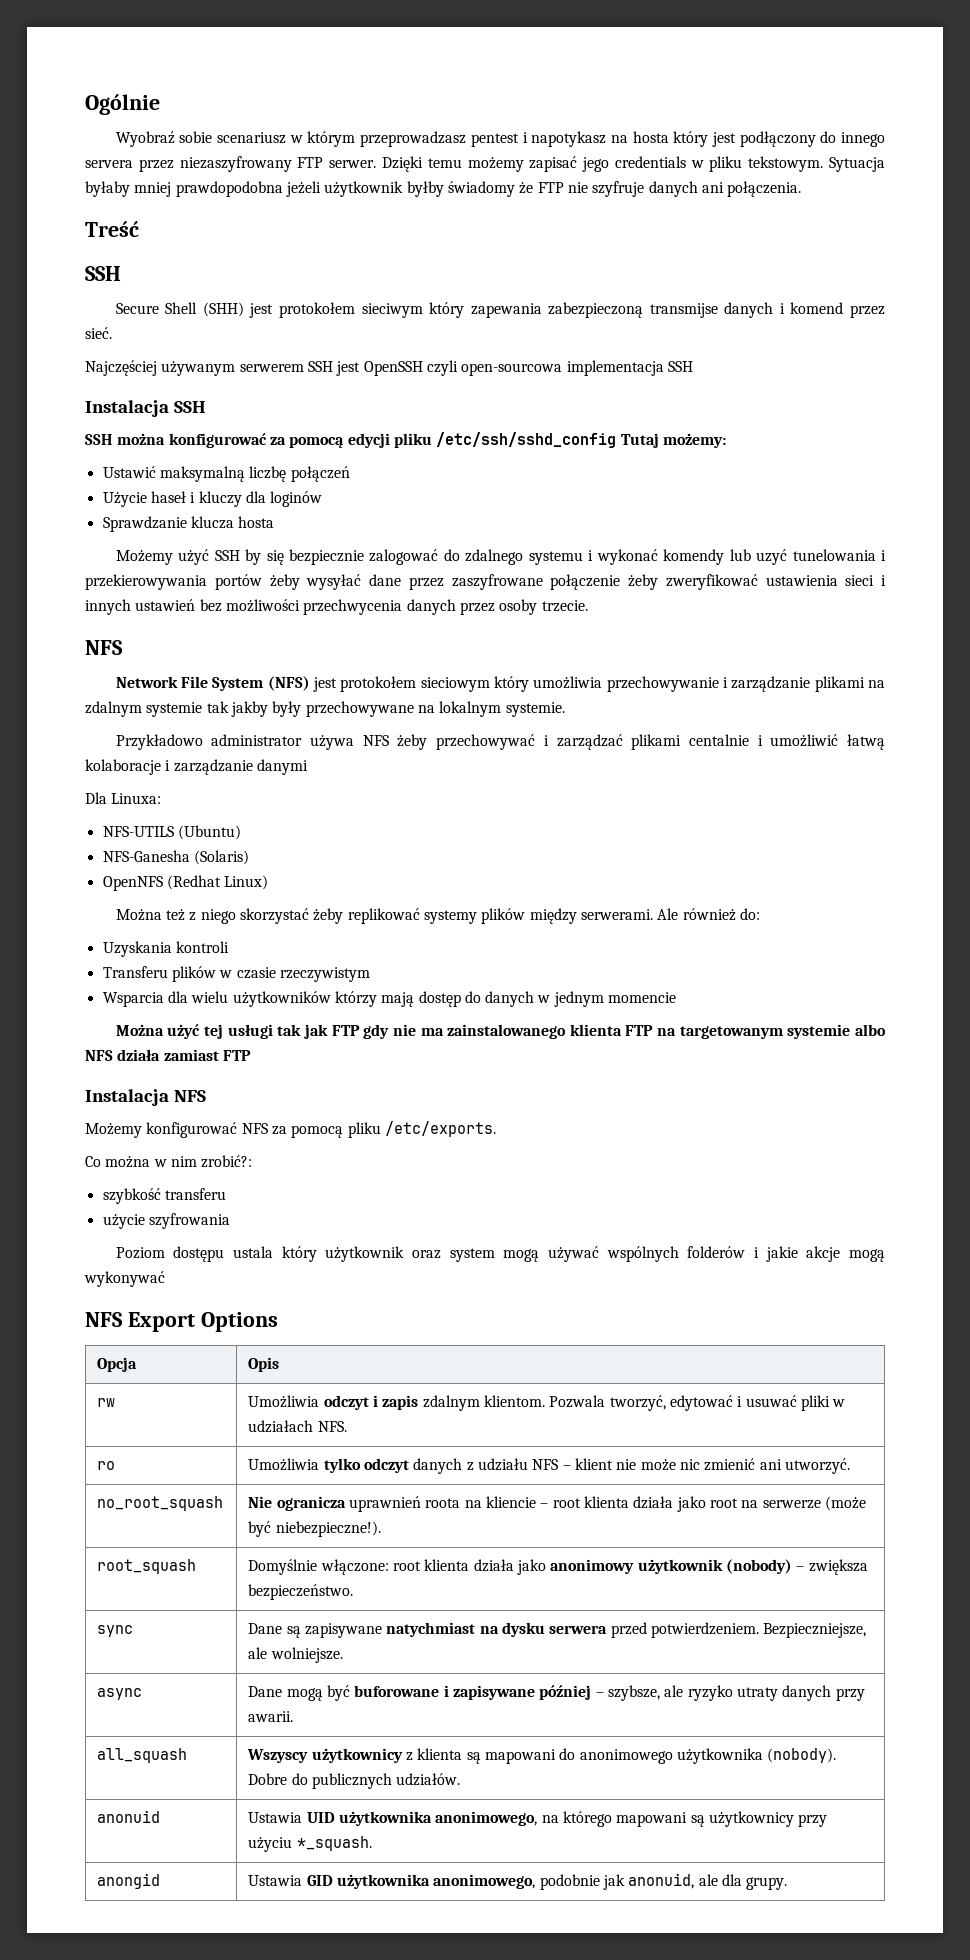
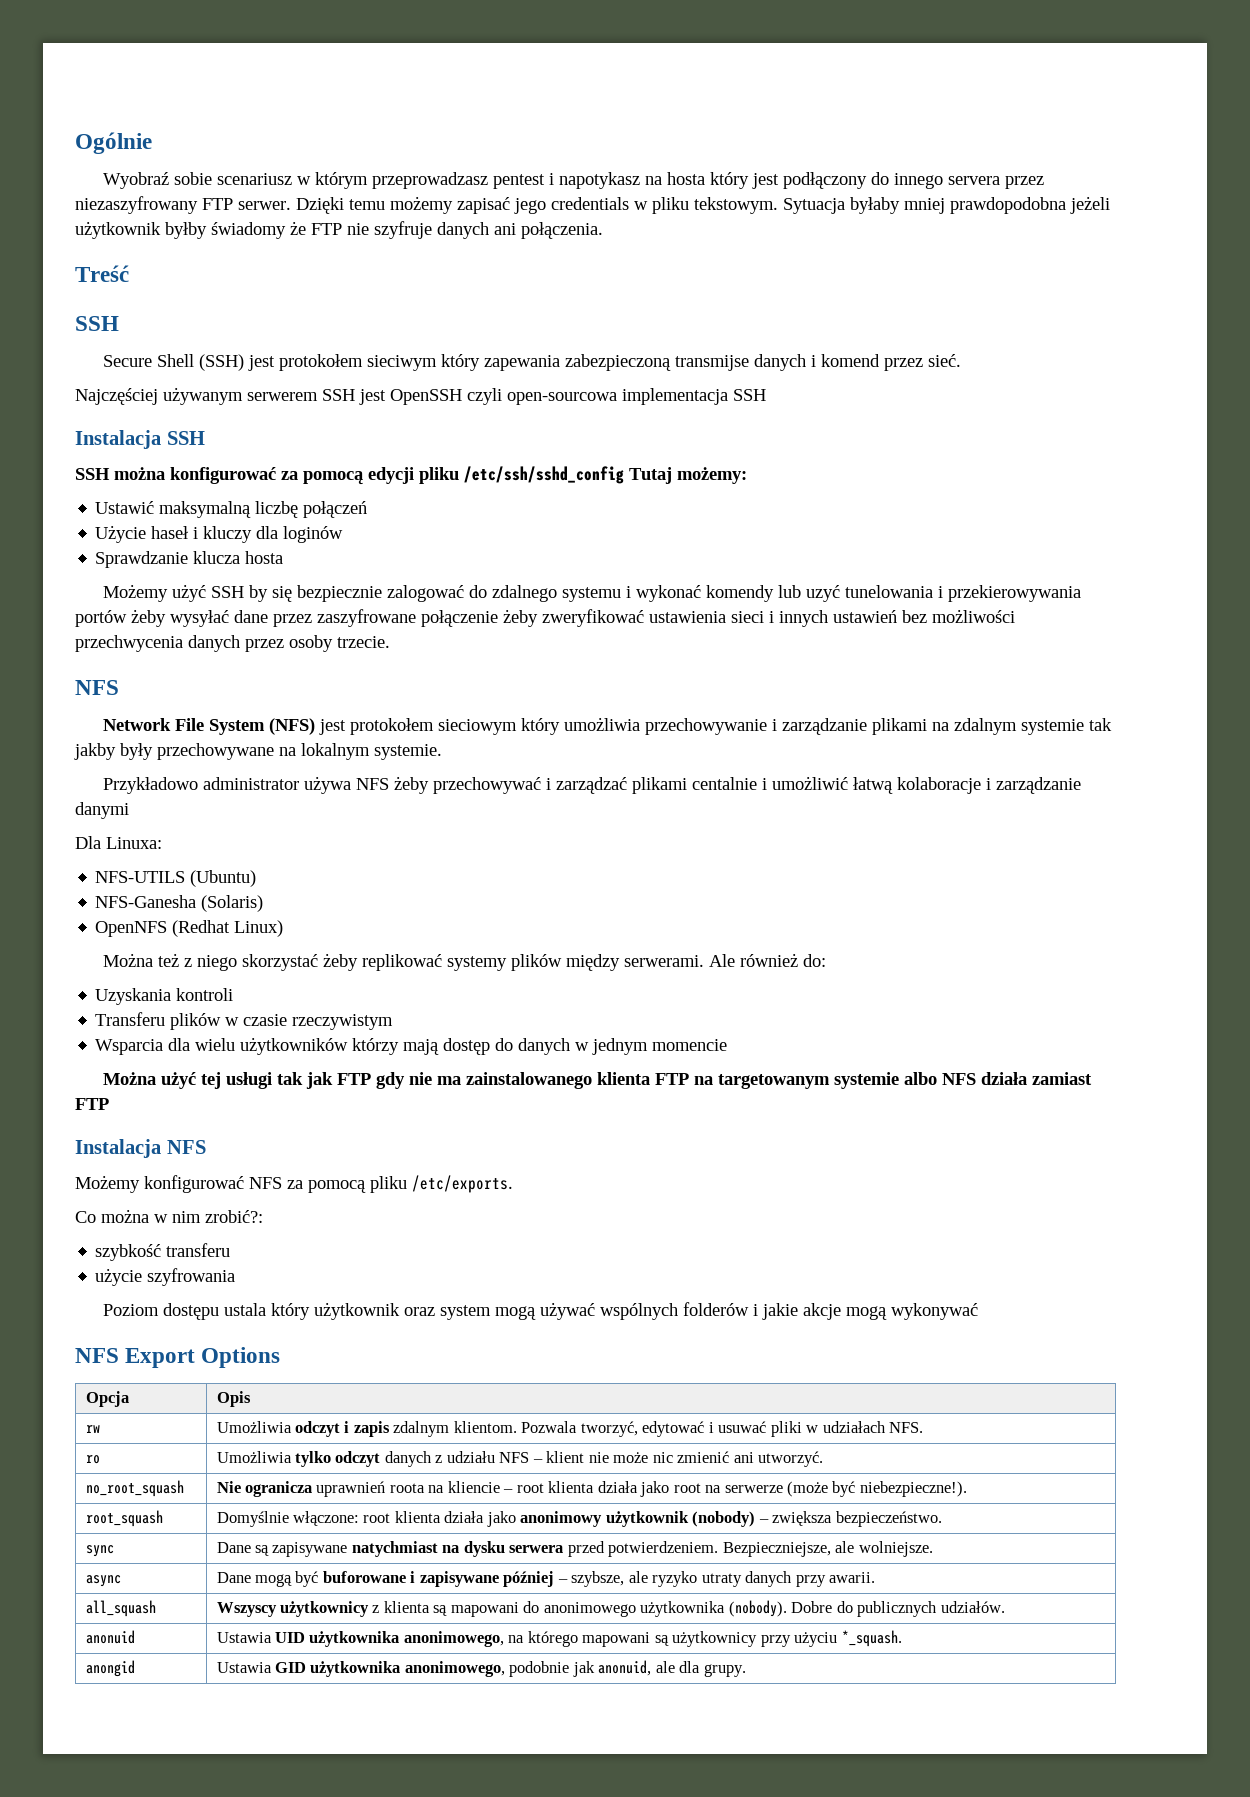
- Secure Shell (SHH) jest protokołem sieciwym który zapewania zabezpieczoną transmijse danych i komend przez sieć.
+ Secure Shell (SSH) jest protokołem sieciwym który zapewania zabezpieczoną transmijse danych i komend przez sieć.

